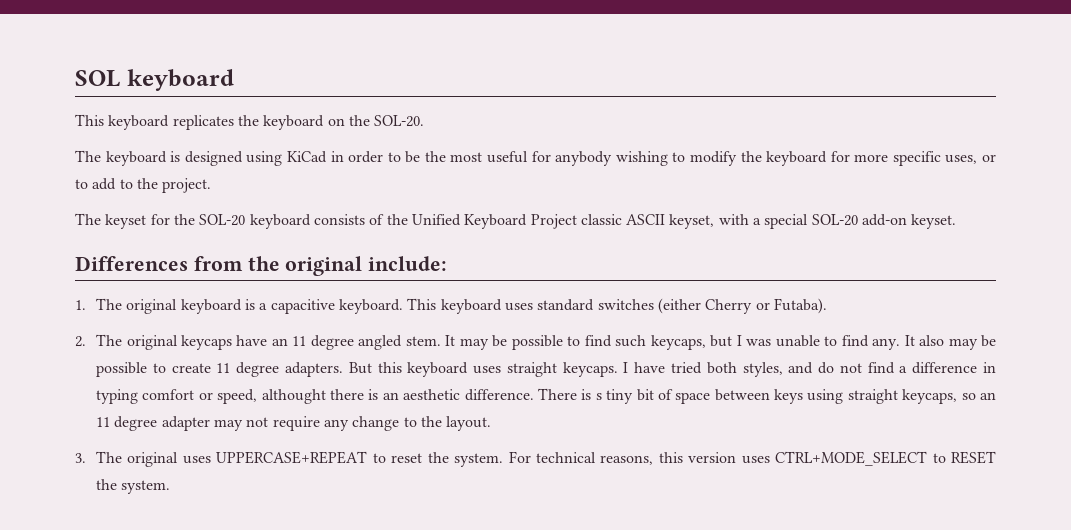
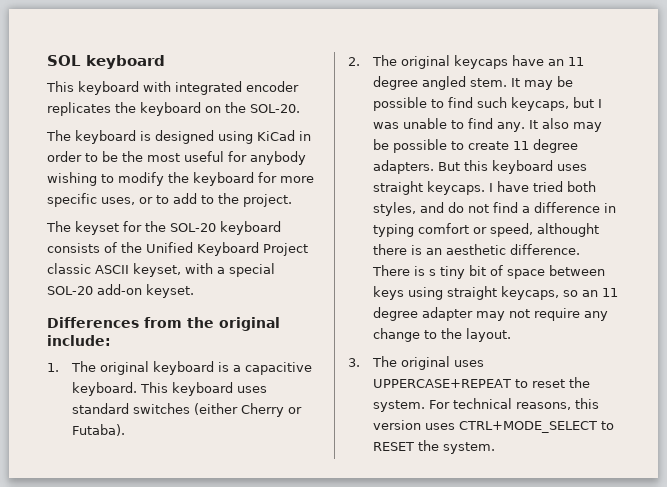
- This keyboard replicates the keyboard on the SOL-20.
+ This keyboard with integrated encoder replicates the keyboard on the SOL-20.

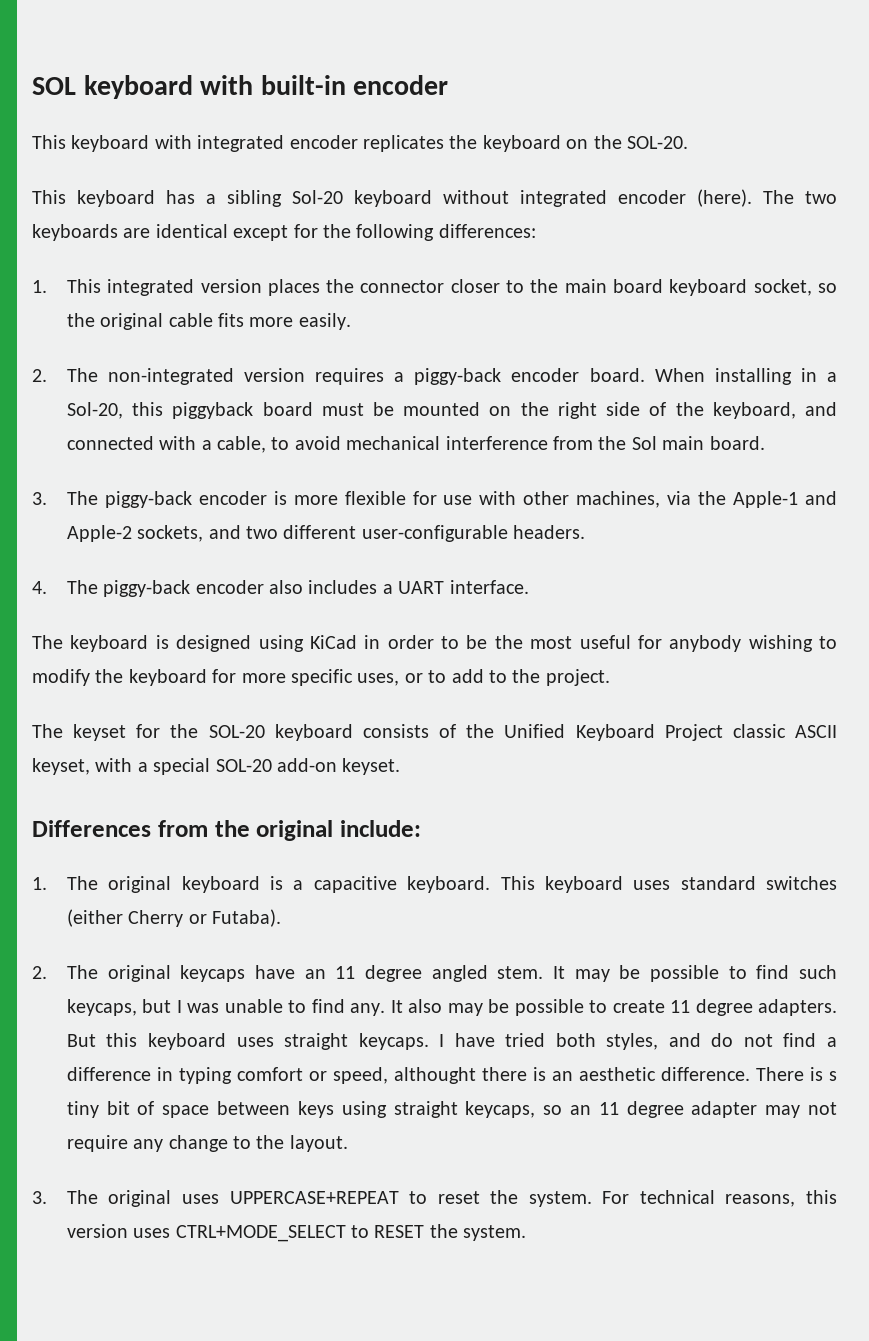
- SOL keyboard
+ SOL keyboard with built-in encoder
+ This keyboard has a sibling Sol-20 keyboard without integrated encoder (here). The two keyboards are identical except for the following differences:
+ 1. This integrated version places the connector closer to the main board keyboard socket, so the original cable fits more easily.
+ 2. The non-integrated version requires a piggy-back encoder board. When installing in a Sol-20, this piggyback board must be mounted on the right side of the keyboard, and connected with a cable, to avoid mechanical interference from the Sol main board.
+ 3. The piggy-back encoder is more flexible for use with other machines, via the Apple-1 and Apple-2 sockets, and two different user-configurable headers.
+ 4. The piggy-back encoder also includes a UART interface.

